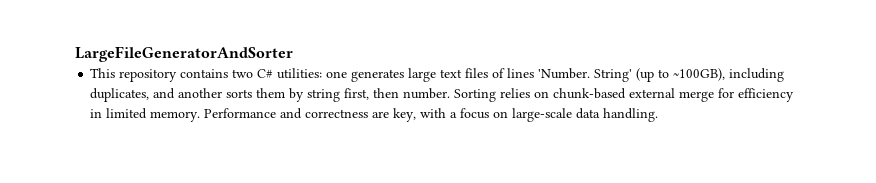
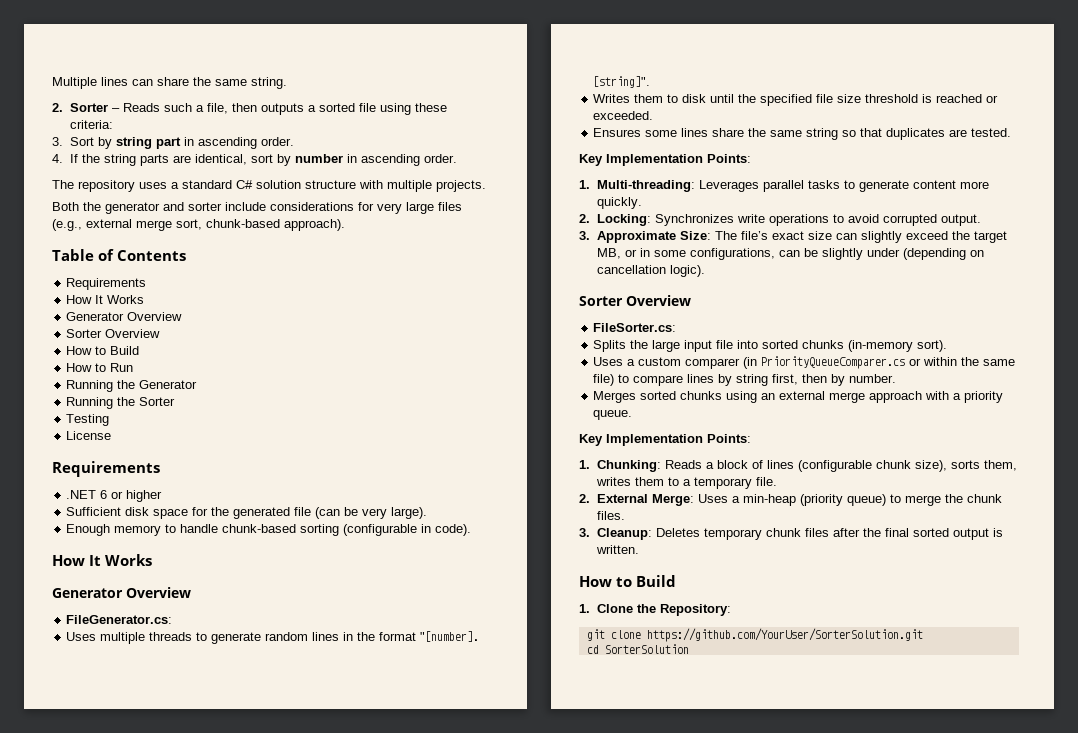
- LargeFileGeneratorAndSorter
- This repository contains two C# utilities: one generates large text files of lines 'Number. String' (up to ~100GB), including duplicates, and another sorts them by string first, then number. Sorting relies on chunk-based external merge for efficiency in limited memory. Performance and correctness are key, with a focus on large-scale data handling.
+ Multiple lines can share the same string.
+ 2. Sorter – Reads such a file, then outputs a sorted file using these criteria:
+ 3. Sort by string part in ascending order.
+ 4. If the string parts are identical, sort by number in ascending order.
+ The repository uses a standard C# solution structure with multiple projects.
+ Both the generator and sorter include considerations for very large files (e.g., external merge sort, chunk-based approach).
+ Table of Contents
+ Requirements
+ How It Works
+ Generator Overview
+ Sorter Overview
+ How to Build
+ How to Run
+ Running the Generator
+ Running the Sorter
+ Testing
+ License
+ Requirements
+ .NET 6 or higher
+ Sufficient disk space for the generated file (can be very large).
+ Enough memory to handle chunk-based sorting (configurable in code).
+ How It Works
+ Generator Overview
+ FileGenerator.cs:
+ Uses multiple threads to generate random lines in the format "[number]. [string]".
+ Writes them to disk until the specified file size threshold is reached or exceeded.
+ Ensures some lines share the same string so that duplicates are tested.
+ Key Implementation Points:
+ 1. Multi-threading: Leverages parallel tasks to generate content more quickly.
+ 2. Locking: Synchronizes write operations to avoid corrupted output.
+ 3. Approximate Size: The file’s exact size can slightly exceed the target MB, or in some configurations, can be slightly under (depending on cancellation logic).
+ Sorter Overview
+ FileSorter.cs:
+ Splits the large input file into sorted chunks (in-memory sort).
+ Uses a custom comparer (in PriorityQueueComparer.cs or within the same file) to compare lines by string first, then by number.
+ Merges sorted chunks using an external merge approach with a priority queue.
+ Key Implementation Points:
+ 1. Chunking: Reads a block of lines (configurable chunk size), sorts them, writes them to a temporary file.
+ 2. External Merge: Uses a min-heap (priority queue) to merge the chunk files.
+ 3. Cleanup: Deletes temporary chunk files after the final sorted output is written.
+ How to Build
+ 1. Clone the Repository:
+ git clone https://github.com/YourUser/SorterSolution.git
+ cd SorterSolution

